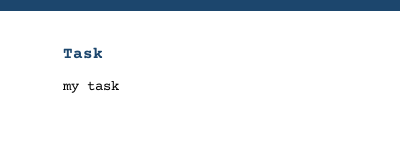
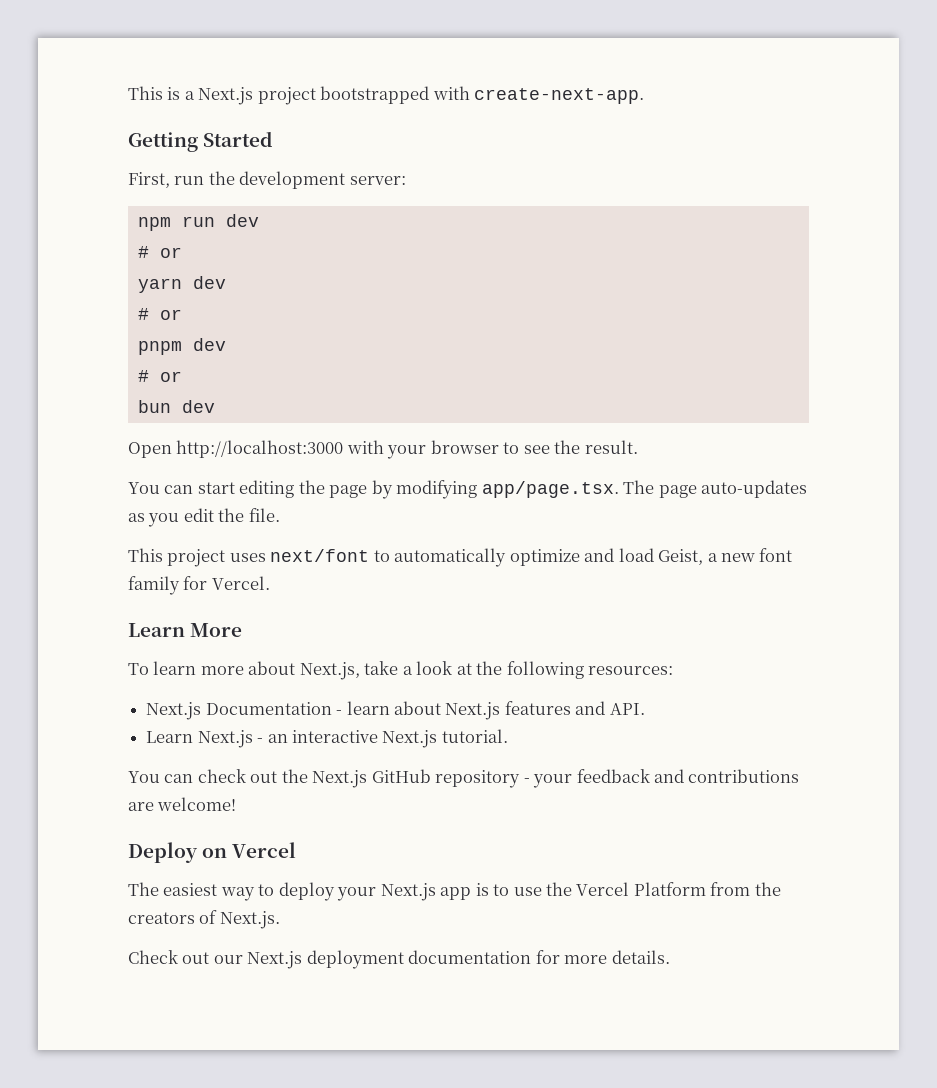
- Task
- my task
+ This is a Next.js project bootstrapped with create-next-app.
+ Getting Started
+ First, run the development server:
+ npm run dev
+ # or
+ yarn dev
+ # or
+ pnpm dev
+ # or
+ bun dev
+ Open http://localhost:3000 with your browser to see the result.
+ You can start editing the page by modifying app/page.tsx. The page auto-updates as you edit the file.
+ This project uses next/font to automatically optimize and load Geist, a new font family for Vercel.
+ Learn More
+ To learn more about Next.js, take a look at the following resources:
+ Next.js Documentation - learn about Next.js features and API.
+ Learn Next.js - an interactive Next.js tutorial.
+ You can check out the Next.js GitHub repository - your feedback and contributions are welcome!
+ Deploy on Vercel
+ The easiest way to deploy your Next.js app is to use the Vercel Platform from the creators of Next.js.
+ Check out our Next.js deployment documentation for more details.

